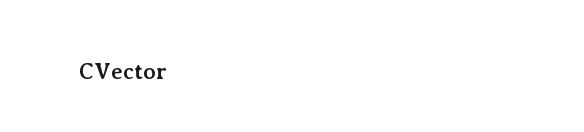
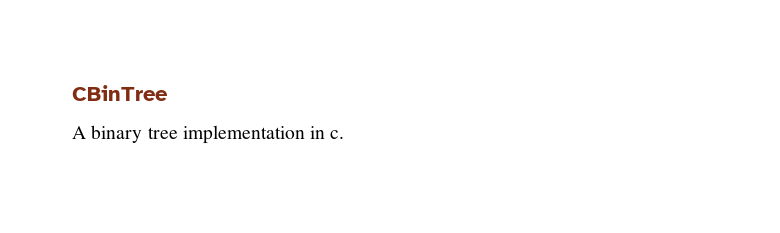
- CVector
+ CBinTree
+ A binary tree implementation in c.

